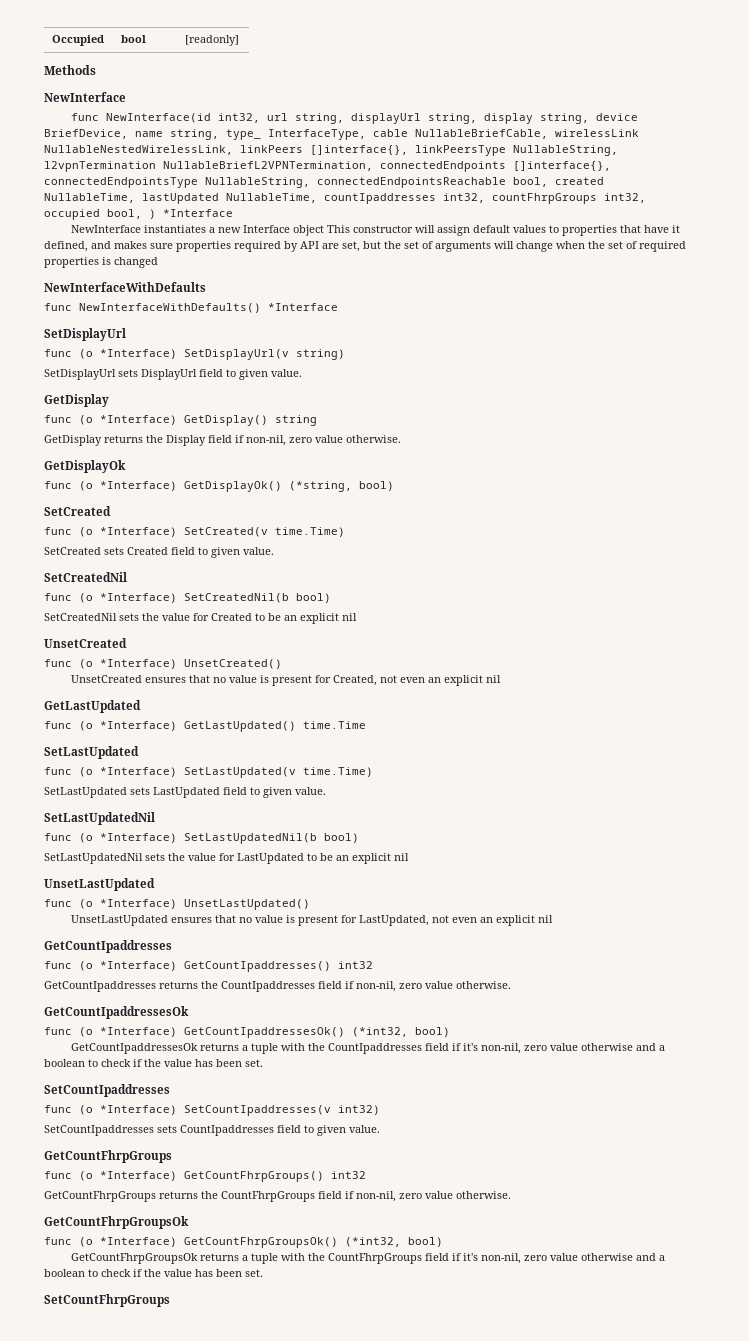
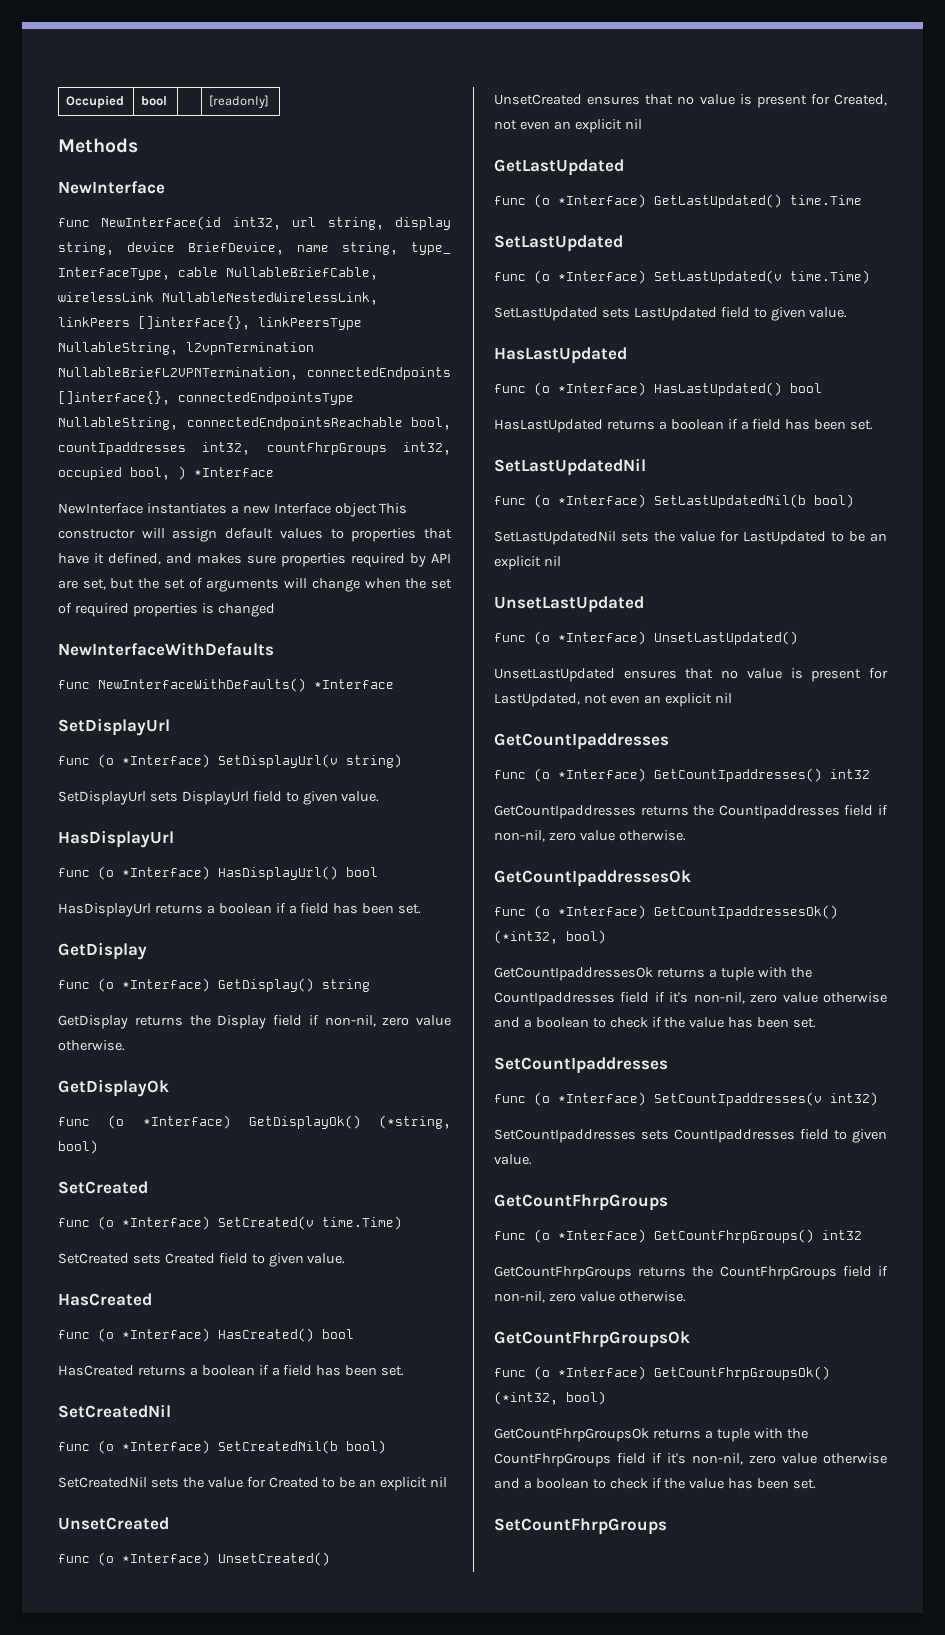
- func NewInterface(id int32, url string, displayUrl string, display string, device BriefDevice, name string, type_ InterfaceType, cable NullableBriefCable, wirelessLink NullableNestedWirelessLink, linkPeers []interface{}, linkPeersType NullableString, l2vpnTermination NullableBriefL2VPNTermination, connectedEndpoints []interface{}, connectedEndpointsType NullableString, connectedEndpointsReachable bool, created NullableTime, lastUpdated NullableTime, countIpaddresses int32, countFhrpGroups int32, occupied bool, ) *Interface
+ func NewInterface(id int32, url string, display string, device BriefDevice, name string, type_ InterfaceType, cable NullableBriefCable, wirelessLink NullableNestedWirelessLink, linkPeers []interface{}, linkPeersType NullableString, l2vpnTermination NullableBriefL2VPNTermination, connectedEndpoints []interface{}, connectedEndpointsType NullableString, connectedEndpointsReachable bool, countIpaddresses int32, countFhrpGroups int32, occupied bool, ) *Interface
  SetDisplayUrl sets DisplayUrl field to given value.
+ HasDisplayUrl
+ func (o *Interface) HasDisplayUrl() bool
+ HasDisplayUrl returns a boolean if a field has been set.
  SetCreated sets Created field to given value.
+ HasCreated
+ func (o *Interface) HasCreated() bool
+ HasCreated returns a boolean if a field has been set.
  SetLastUpdated sets LastUpdated field to given value.
+ HasLastUpdated
+ func (o *Interface) HasLastUpdated() bool
+ HasLastUpdated returns a boolean if a field has been set.

